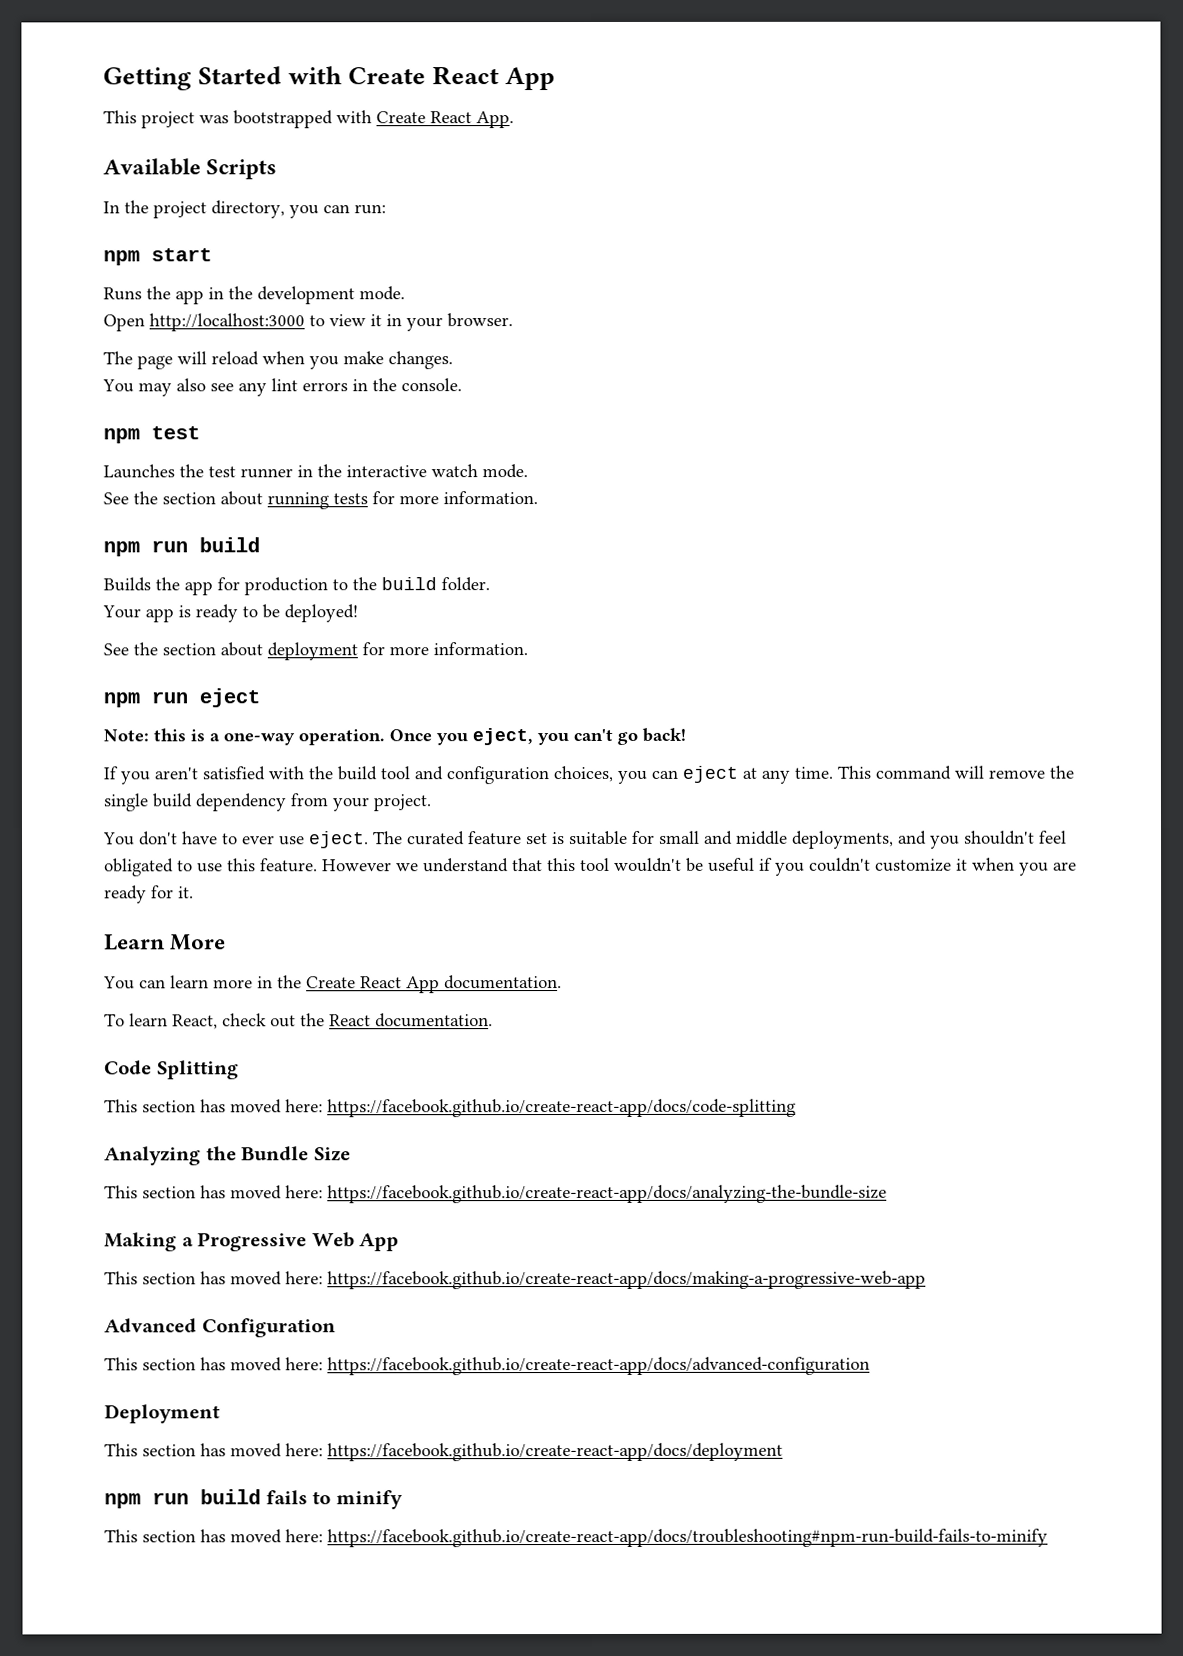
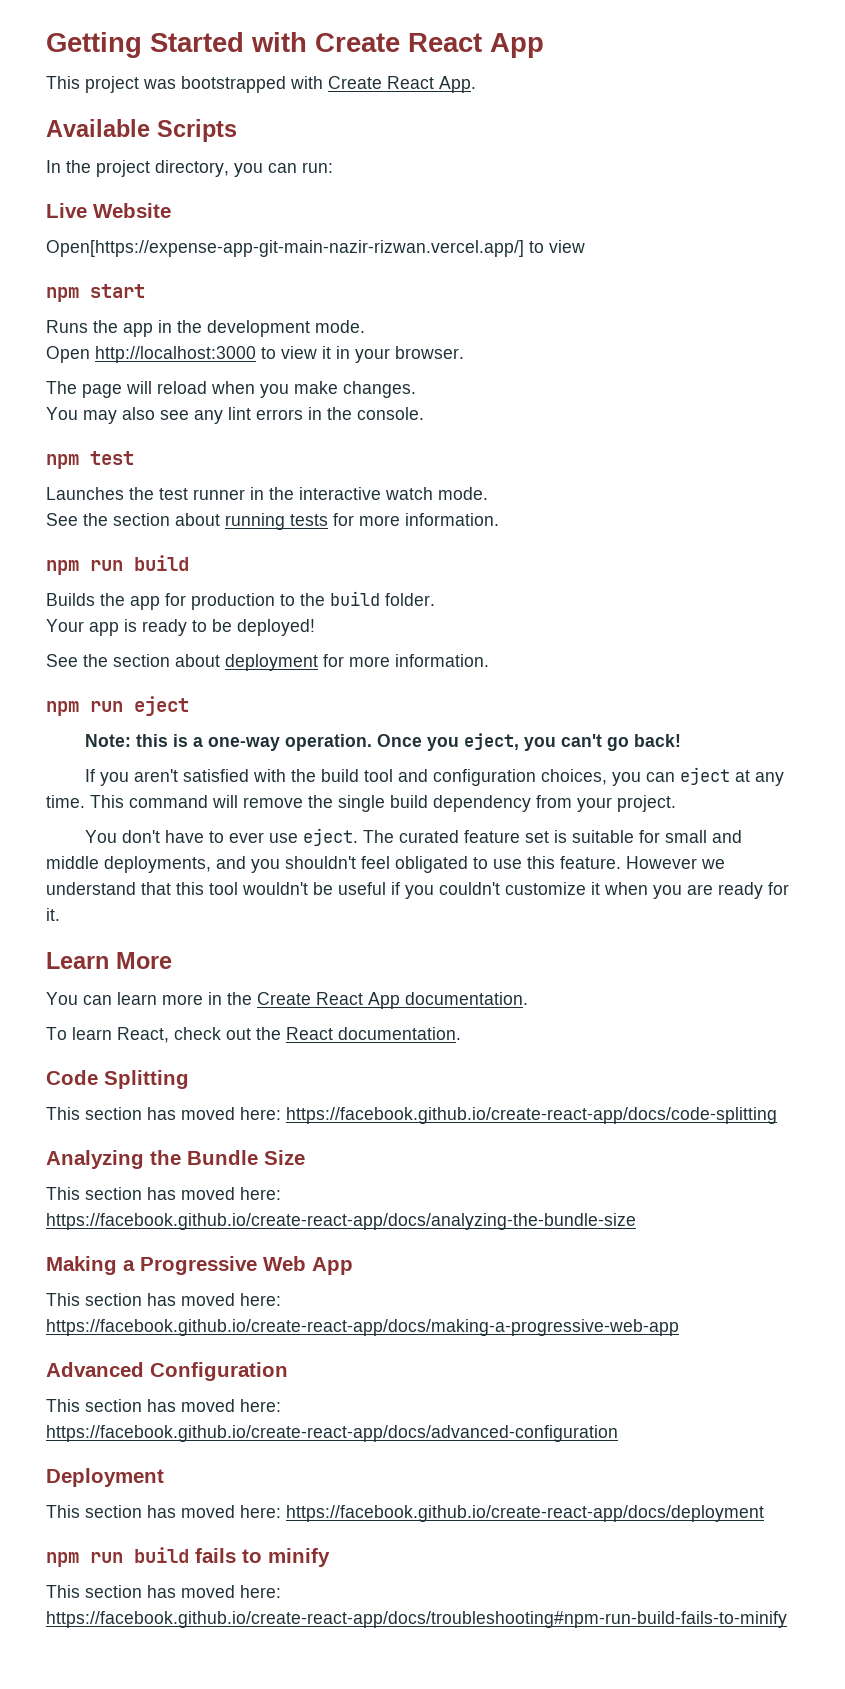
+ Live Website
+ Open[https://expense-app-git-main-nazir-rizwan.vercel.app/] to view

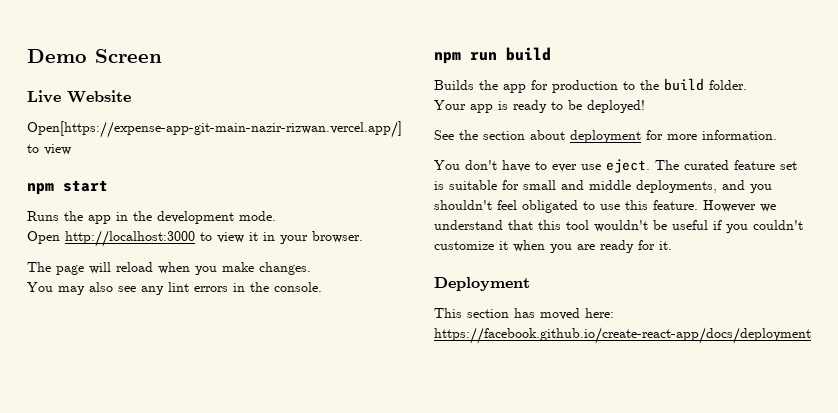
- Getting Started with Create React App
- This project was bootstrapped with Create React App.
- Available Scripts
- In the project directory, you can run:
+ Demo Screen
- npm test
- Launches the test runner in the interactive watch mode.
- See the section about running tests for more information.
- npm run eject
- Note: this is a one-way operation. Once you eject, you can't go back!
- If you aren't satisfied with the build tool and configuration choices, you can eject at any time. This command will remove the single build dependency from your project.
- Learn More
- You can learn more in the Create React App documentation.
- To learn React, check out the React documentation.
- Code Splitting
- This section has moved here: https://facebook.github.io/create-react-app/docs/code-splitting
- Analyzing the Bundle Size
- This section has moved here: https://facebook.github.io/create-react-app/docs/analyzing-the-bundle-size
- Making a Progressive Web App
- This section has moved here: https://facebook.github.io/create-react-app/docs/making-a-progressive-web-app
- Advanced Configuration
- This section has moved here: https://facebook.github.io/create-react-app/docs/advanced-configuration
- npm run build fails to minify
- This section has moved here: https://facebook.github.io/create-react-app/docs/troubleshooting#npm-run-build-fails-to-minify

